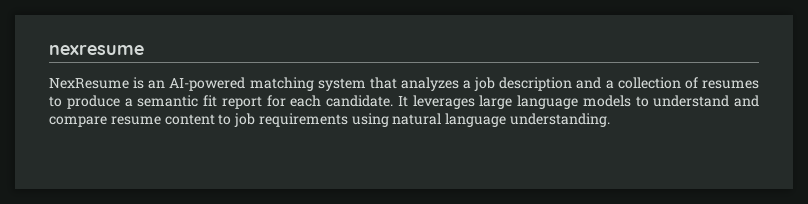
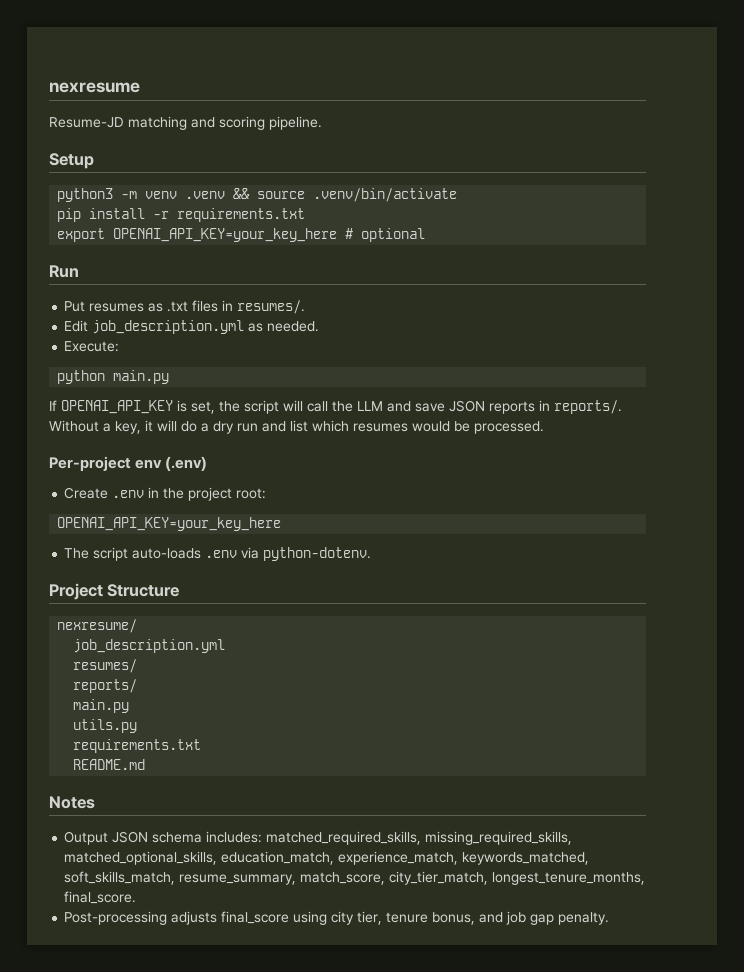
- NexResume is an AI-powered matching system that analyzes a job description and a collection of resumes to produce a semantic fit report for each candidate. It leverages large language models to understand and compare resume content to job requirements using natural language understanding.
+ Resume-JD matching and scoring pipeline.
+ Setup
+ python3 -m venv .venv && source .venv/bin/activate
+ pip install -r requirements.txt
+ export OPENAI_API_KEY=your_key_here # optional
+ Run
+ Put resumes as .txt files in resumes/.
+ Edit job_description.yml as needed.
+ Execute:
+ python main.py
+ If OPENAI_API_KEY is set, the script will call the LLM and save JSON reports in reports/. Without a key, it will do a dry run and list which resumes would be processed.
+ Per-project env (.env)
+ Create .env in the project root:
+ OPENAI_API_KEY=your_key_here
+ The script auto-loads .env via python-dotenv.
+ Project Structure
+ nexresume/
+ job_description.yml
+ resumes/
+ reports/
+ main.py
+ utils.py
+ requirements.txt
+ README.md
+ Notes
+ Output JSON schema includes: matched_required_skills, missing_required_skills, matched_optional_skills, education_match, experience_match, keywords_matched, soft_skills_match, resume_summary, match_score, city_tier_match, longest_tenure_months, final_score.
+ Post-processing adjusts final_score using city tier, tenure bonus, and job gap penalty.

